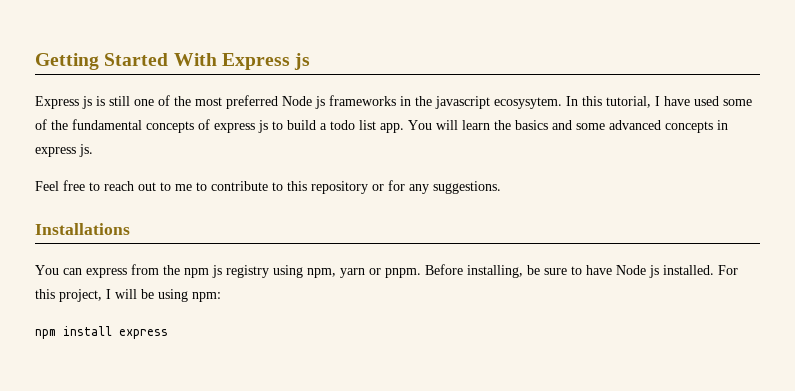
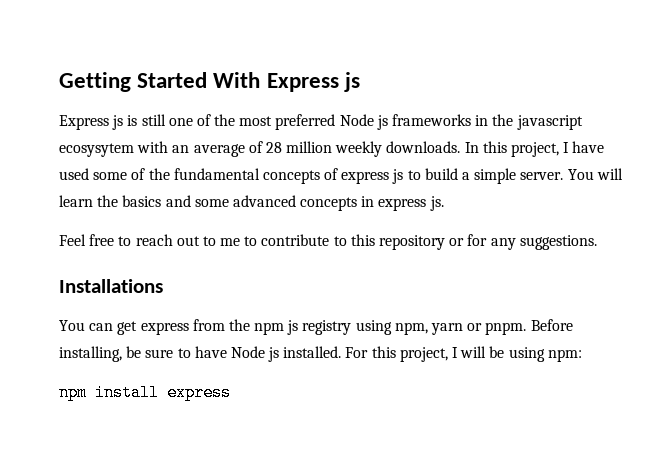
- Express js is still one of the most preferred Node js frameworks in the javascript ecosysytem.
+ Express js is still one of the most preferred Node js frameworks in the javascript ecosysytem with an average of 28 million weekly downloads.
- In this tutorial, I have used some of the fundamental concepts of express js to build a todo list app.
+ In this project, I have used some of the fundamental concepts of express js to build a simple server.
- You can express from the npm js registry using npm, yarn or pnpm.
+ You can get express from the npm js registry using npm, yarn or pnpm.

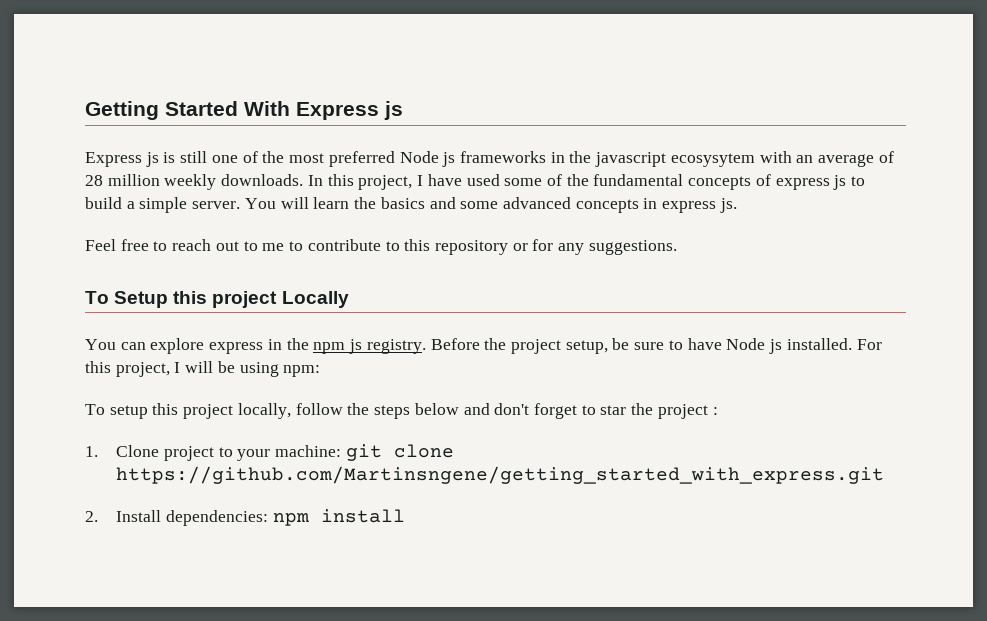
- Installations
- You can get express from the npm js registry using npm, yarn or pnpm. Before installing, be sure to have Node js installed.
+ To Setup this project Locally
+ You can explore express in the npm js registry. Before the project setup, be sure to have Node js installed.
- npm install express
+ To setup this project locally, follow the steps below and don't forget to star the project :
+ 1. Clone project to your machine: git clone https://github.com/Martinsngene/getting_started_with_express.git
+ 2. Install dependencies: npm install

